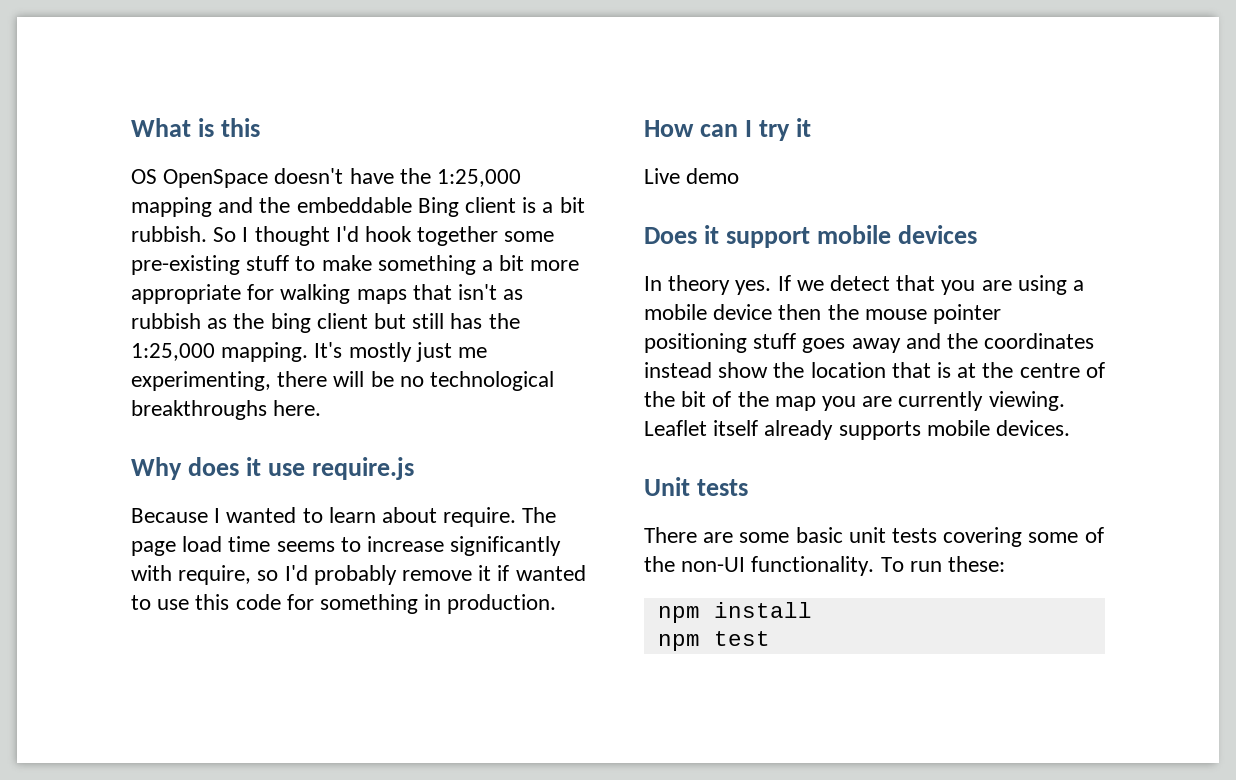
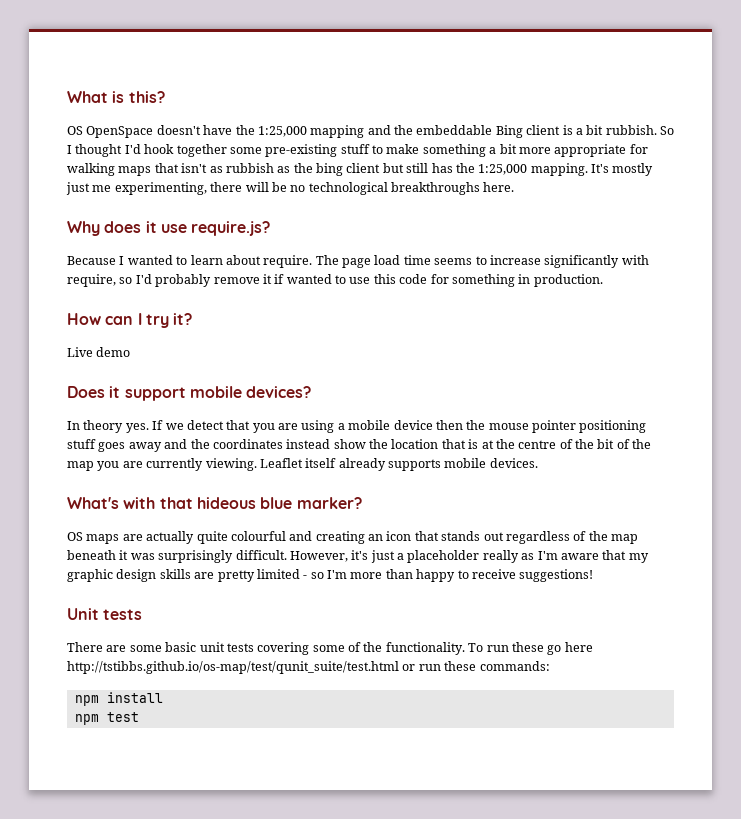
- What is this
+ What is this?
- Why does it use require.js
+ Why does it use require.js?
- How can I try it
+ How can I try it?
- Does it support mobile devices
+ Does it support mobile devices?
+ What's with that hideous blue marker?
+ OS maps are actually quite colourful and creating an icon that stands out regardless of the map beneath it was surprisingly difficult. However, it's just a placeholder really as I'm aware that my graphic design skills are pretty limited - so I'm more than happy to receive suggestions!
- There are some basic unit tests covering some of the non-UI functionality.
+ There are some basic unit tests covering some of the functionality.
- To run these:
+ To run these go here http://tstibbs.github.io/os-map/test/qunit_suite/test.html or run these commands:

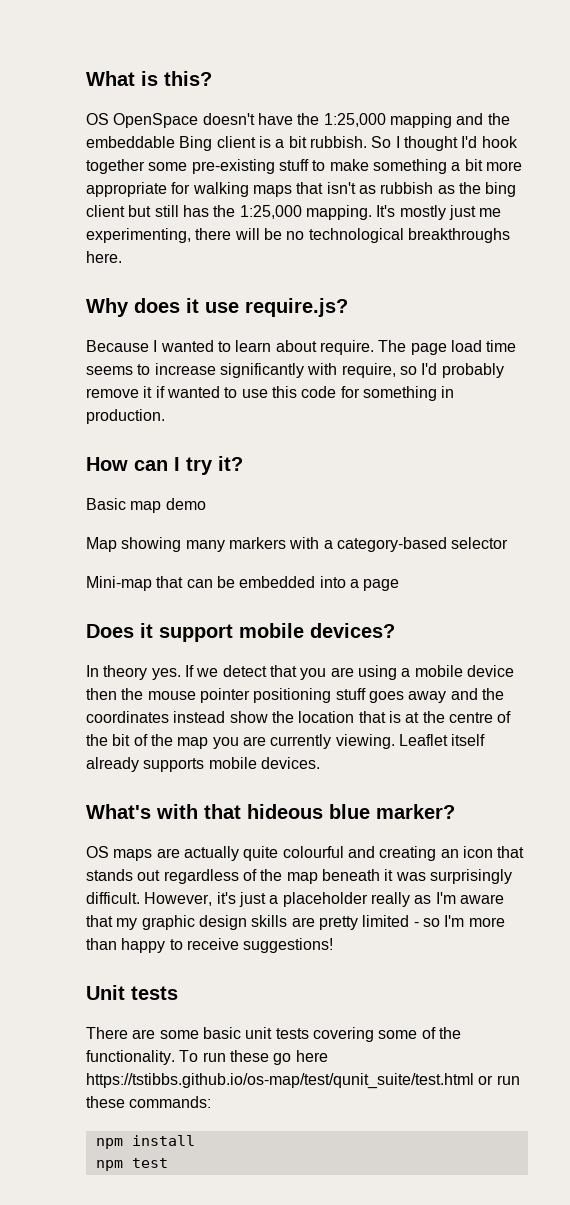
- Live demo
+ Basic map demo
+ Map showing many markers with a category-based selector
+ Mini-map that can be embedded into a page
- To run these go here http://tstibbs.github.io/os-map/test/qunit_suite/test.html or run these commands:
+ To run these go here https://tstibbs.github.io/os-map/test/qunit_suite/test.html or run these commands:

